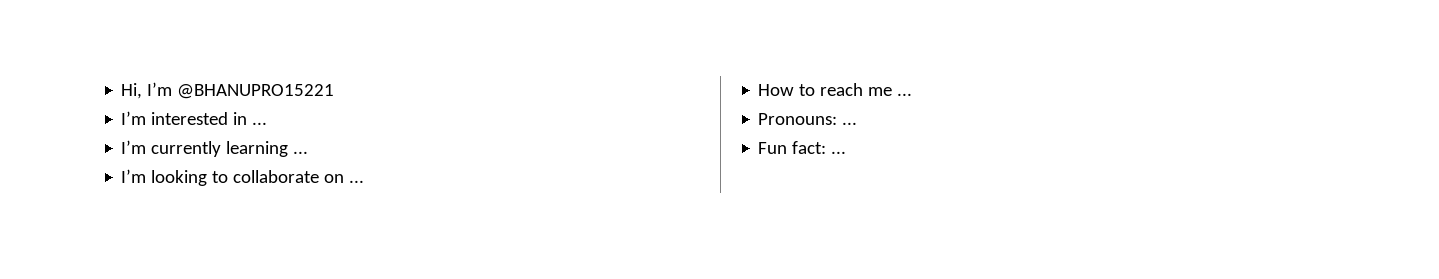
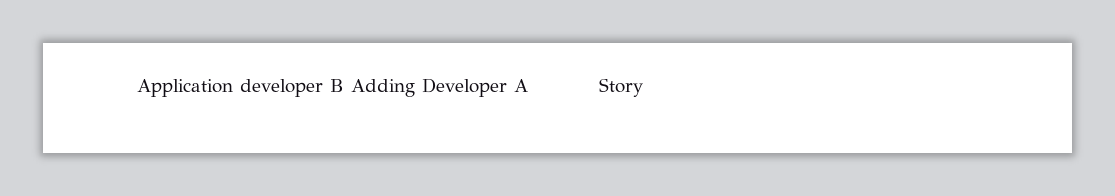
- Hi, I’m @BHANUPRO15221
- I’m interested in ...
- I’m currently learning ...
- I’m looking to collaborate on ...
- How to reach me ...
- Pronouns: ...
- Fun fact: ...
+ Application developer B Adding Developer A Story

